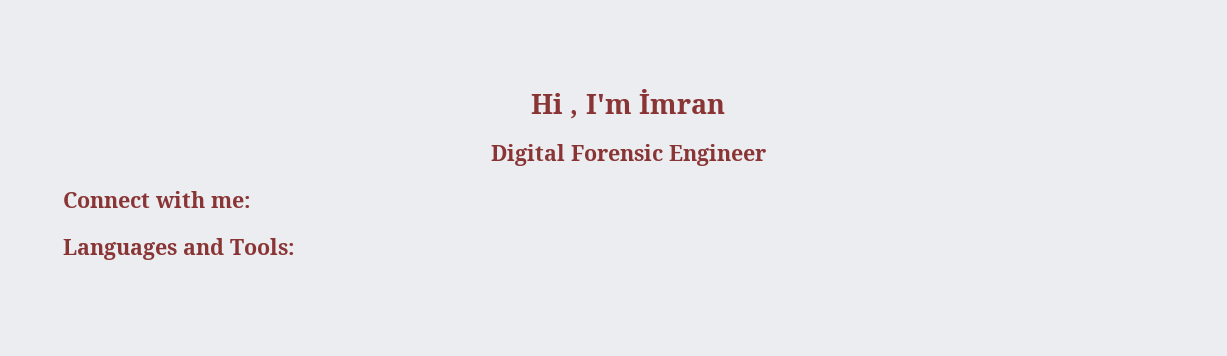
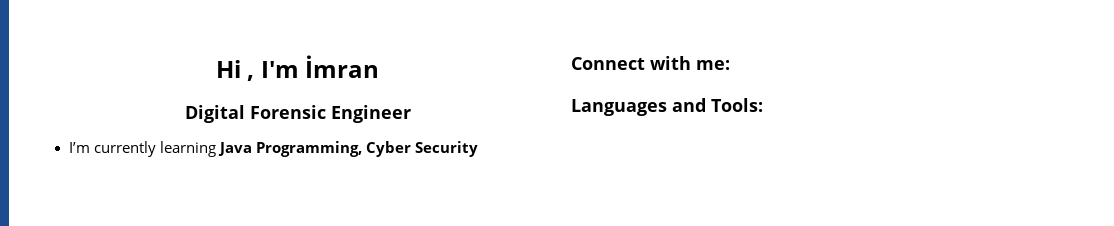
+ I’m currently learning Java Programming, Cyber Security

